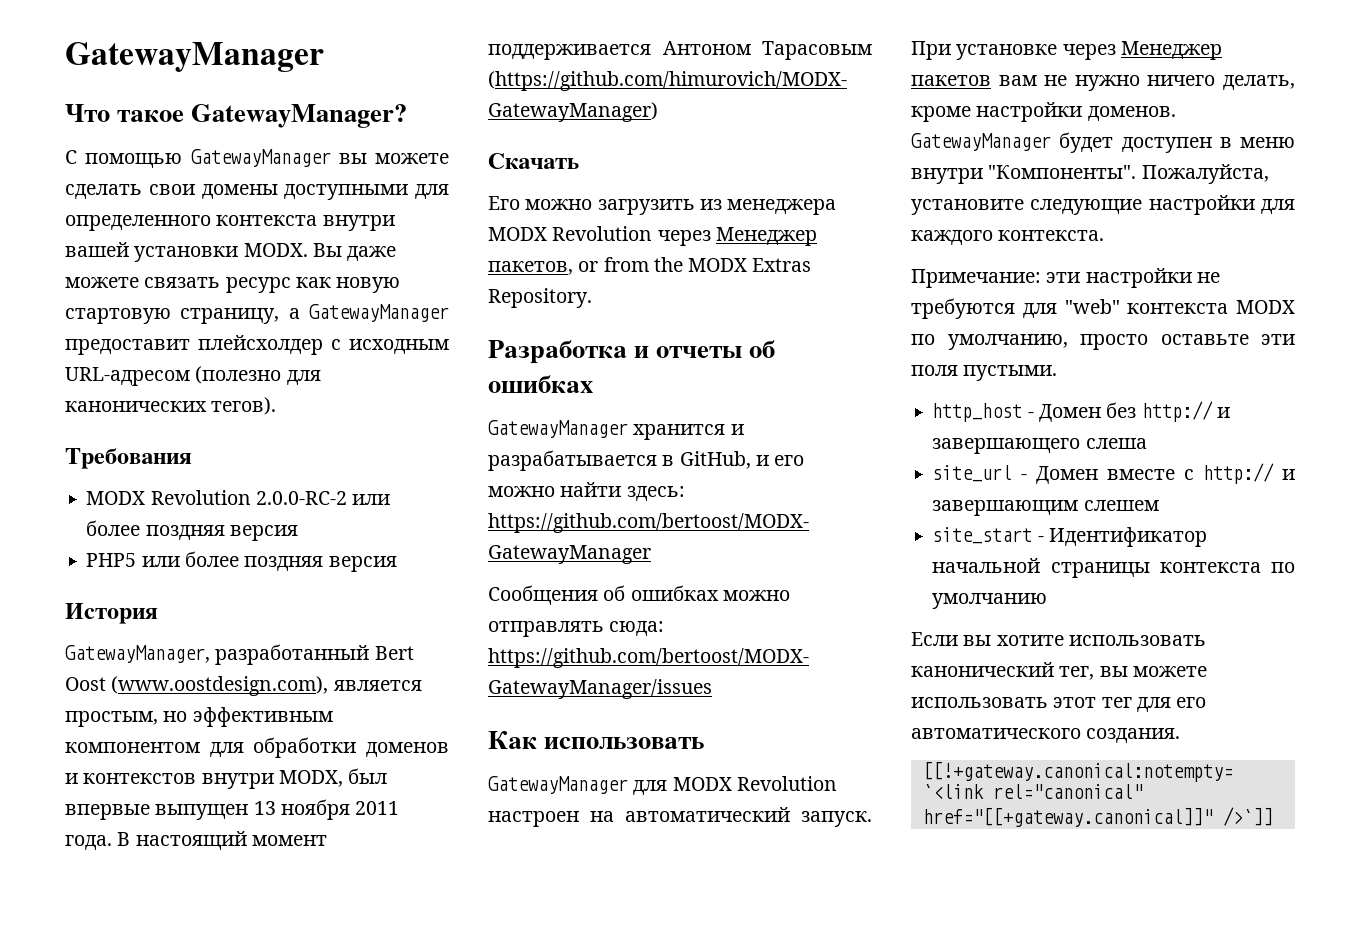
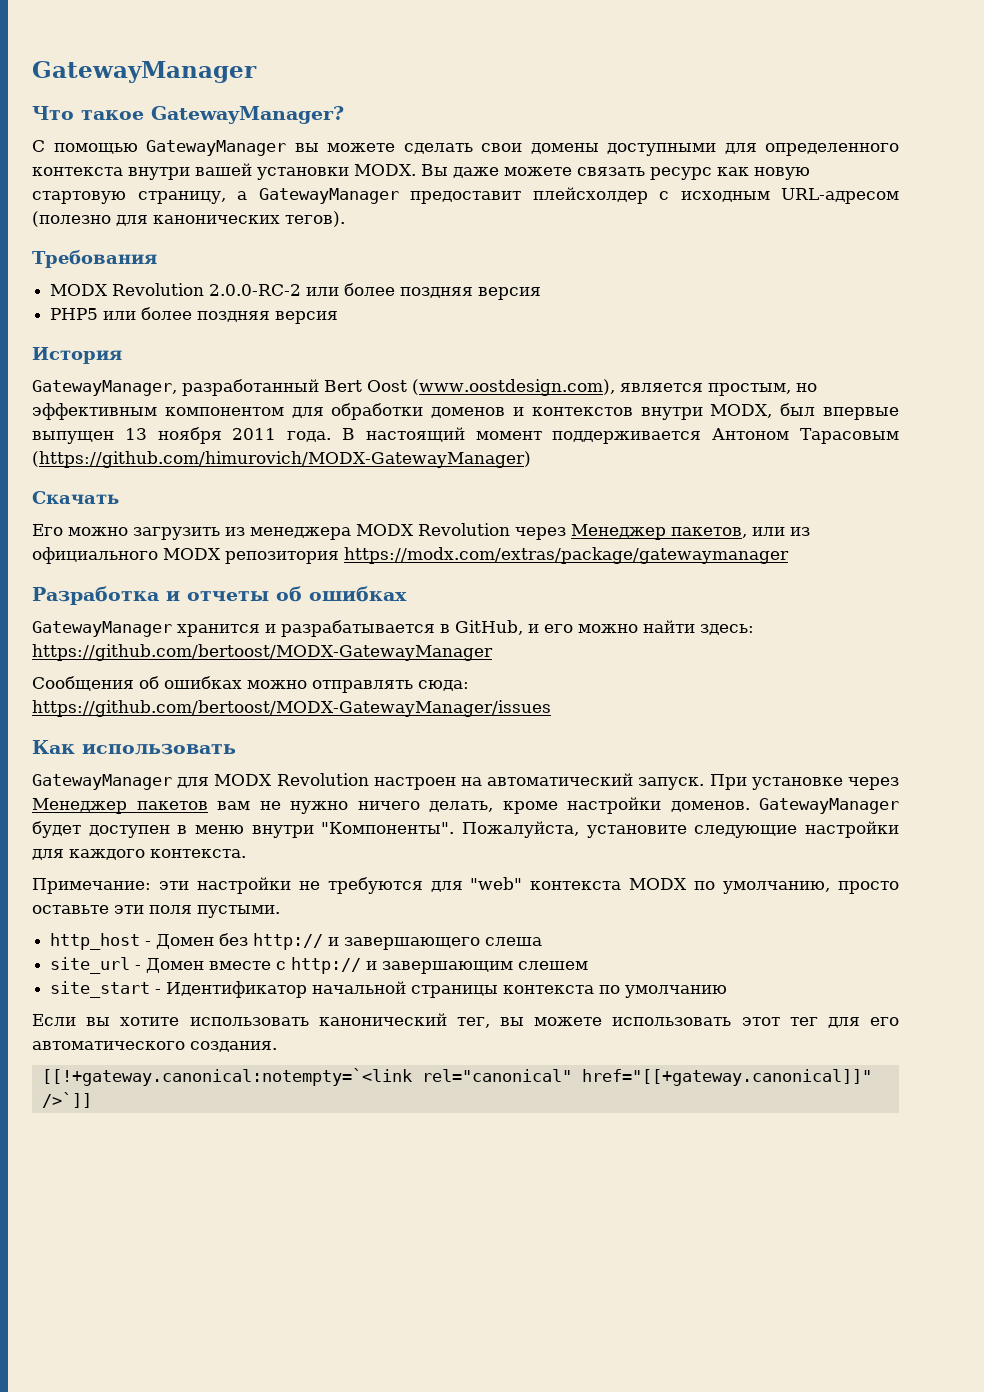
- Его можно загрузить из менеджера MODX Revolution через Менеджер пакетов, or from the MODX Extras Repository.
+ Его можно загрузить из менеджера MODX Revolution через Менеджер пакетов, или из официального MODX репозитория https://modx.com/extras/package/gatewaymanager

